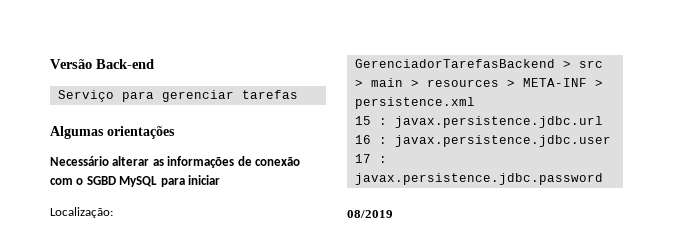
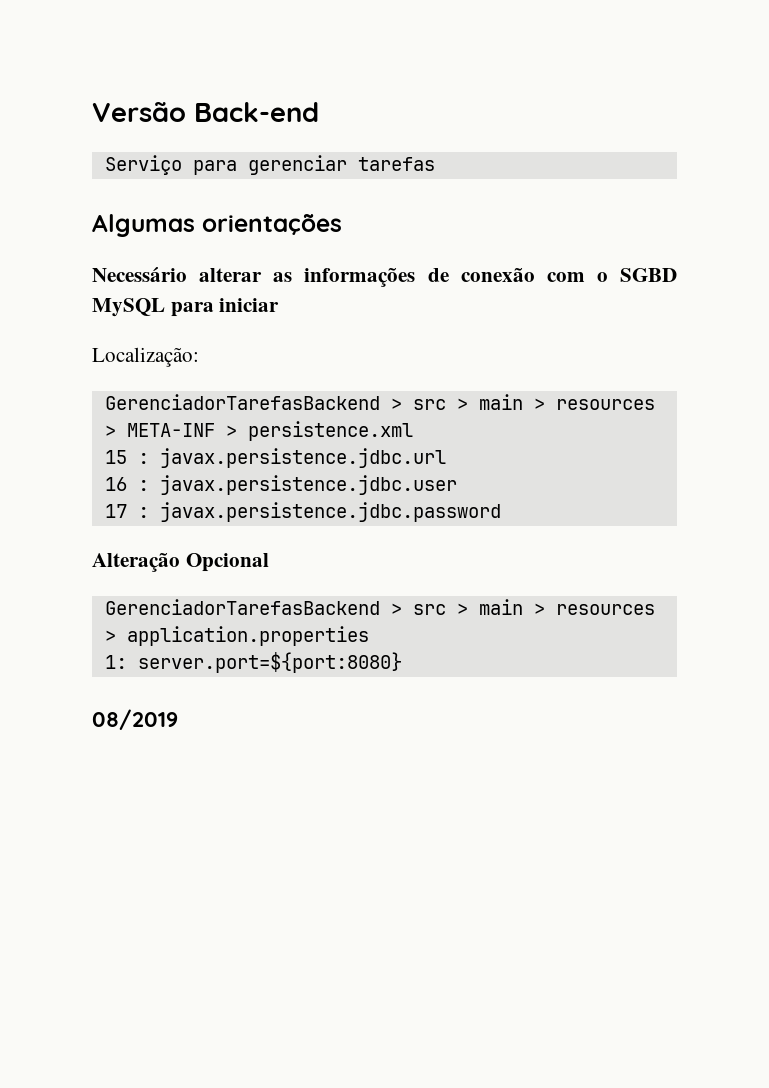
+ Alteração Opcional
+ GerenciadorTarefasBackend > src > main > resources > application.properties
+ 1: server.port=${port:8080}

